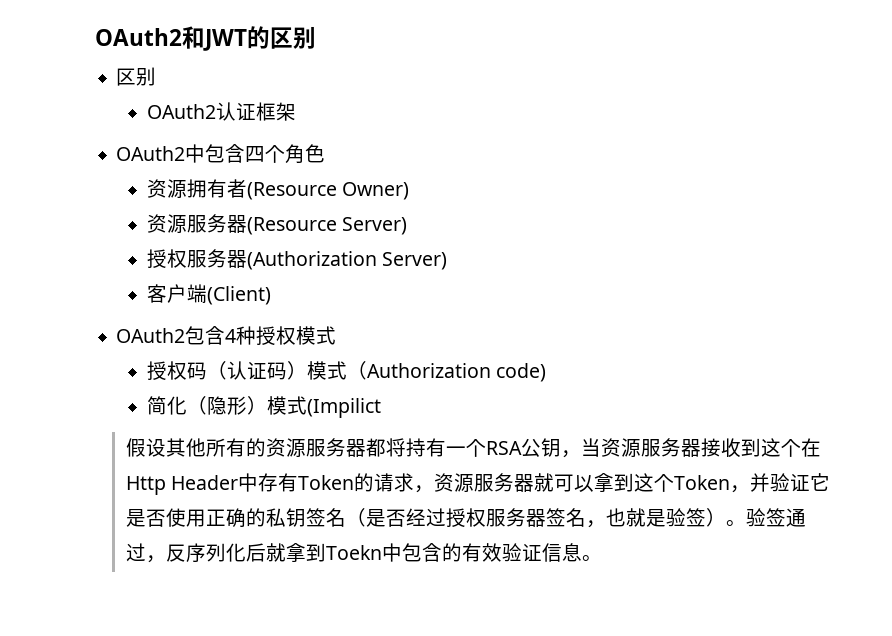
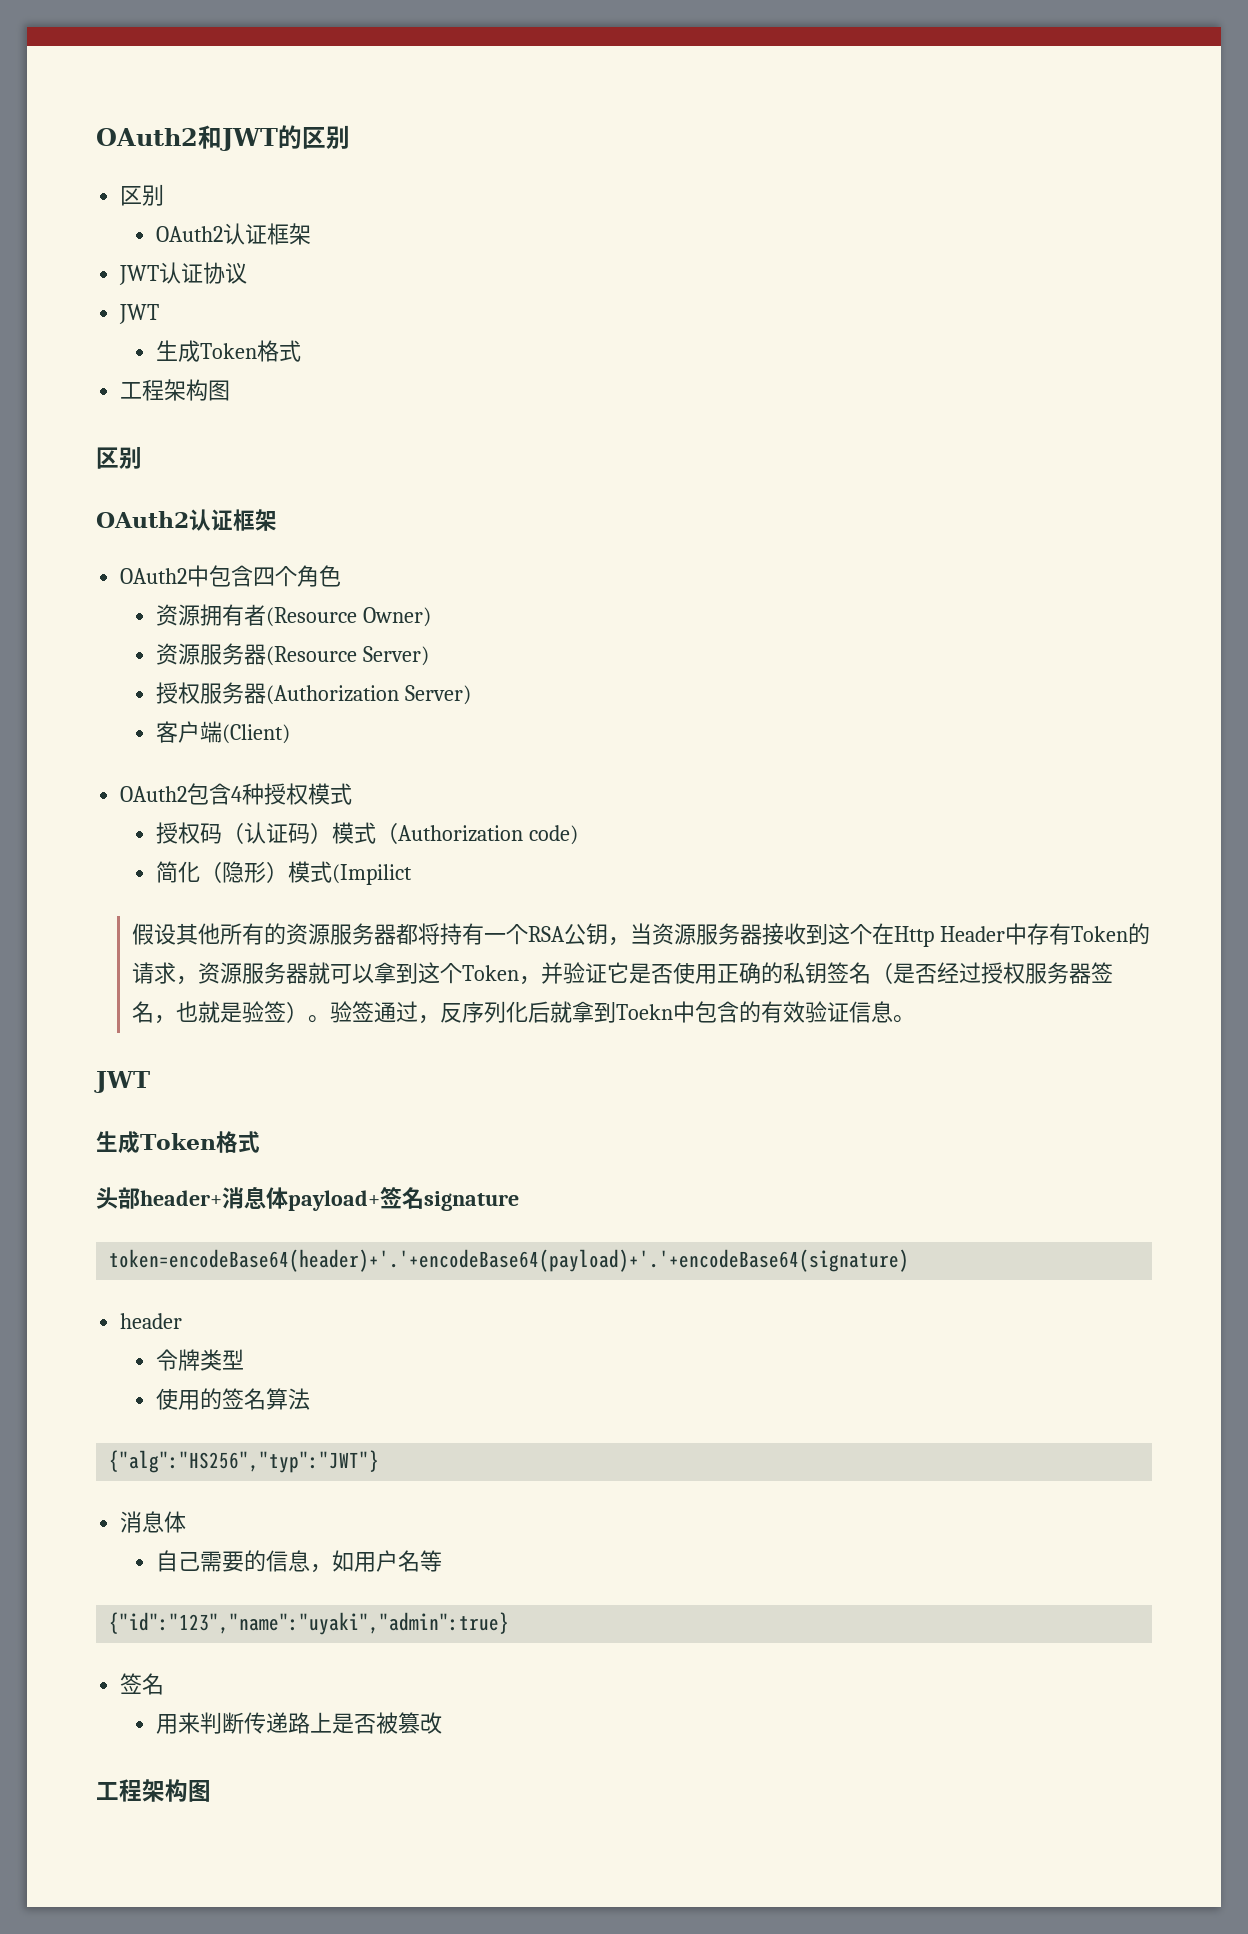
+ JWT认证协议
+ JWT
+ 生成Token格式
+ 工程架构图
+ 区别
+ OAuth2认证框架
  验签通过，反序列化后就拿到Toekn中包含的有效验证信息。
+ JWT
+ 生成Token格式
+ 头部header+消息体payload+签名signature
+ token=encodeBase64(header)+'.'+encodeBase64(payload)+'.'+encodeBase64(signature)
+ header
+ 令牌类型
+ 使用的签名算法
+ {"alg":"HS256","typ":"JWT"}
+ 消息体
+ 自己需要的信息，如用户名等
+ {"id":"123","name":"uyaki","admin":true}
+ 签名
+ 用来判断传递路上是否被篡改
+ 工程架构图

